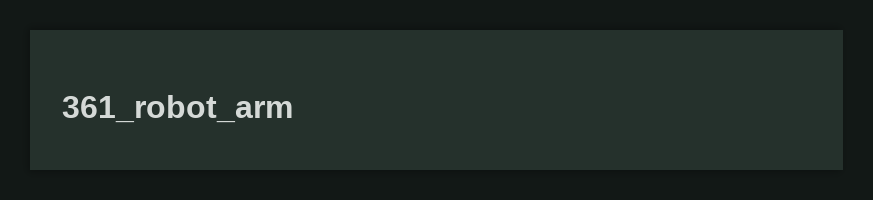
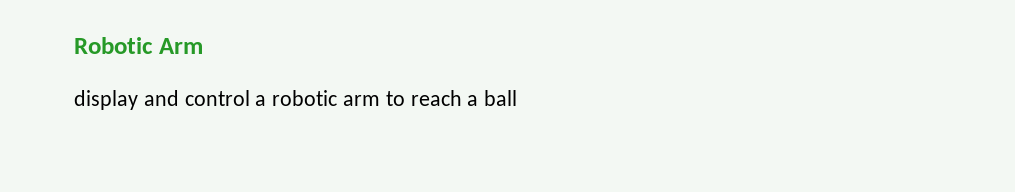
- 361_robot_arm
+ Robotic Arm
+ display and control a robotic arm to reach a ball

